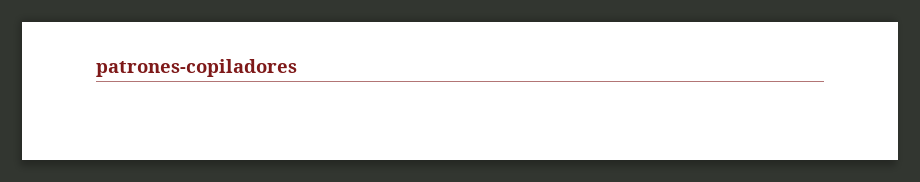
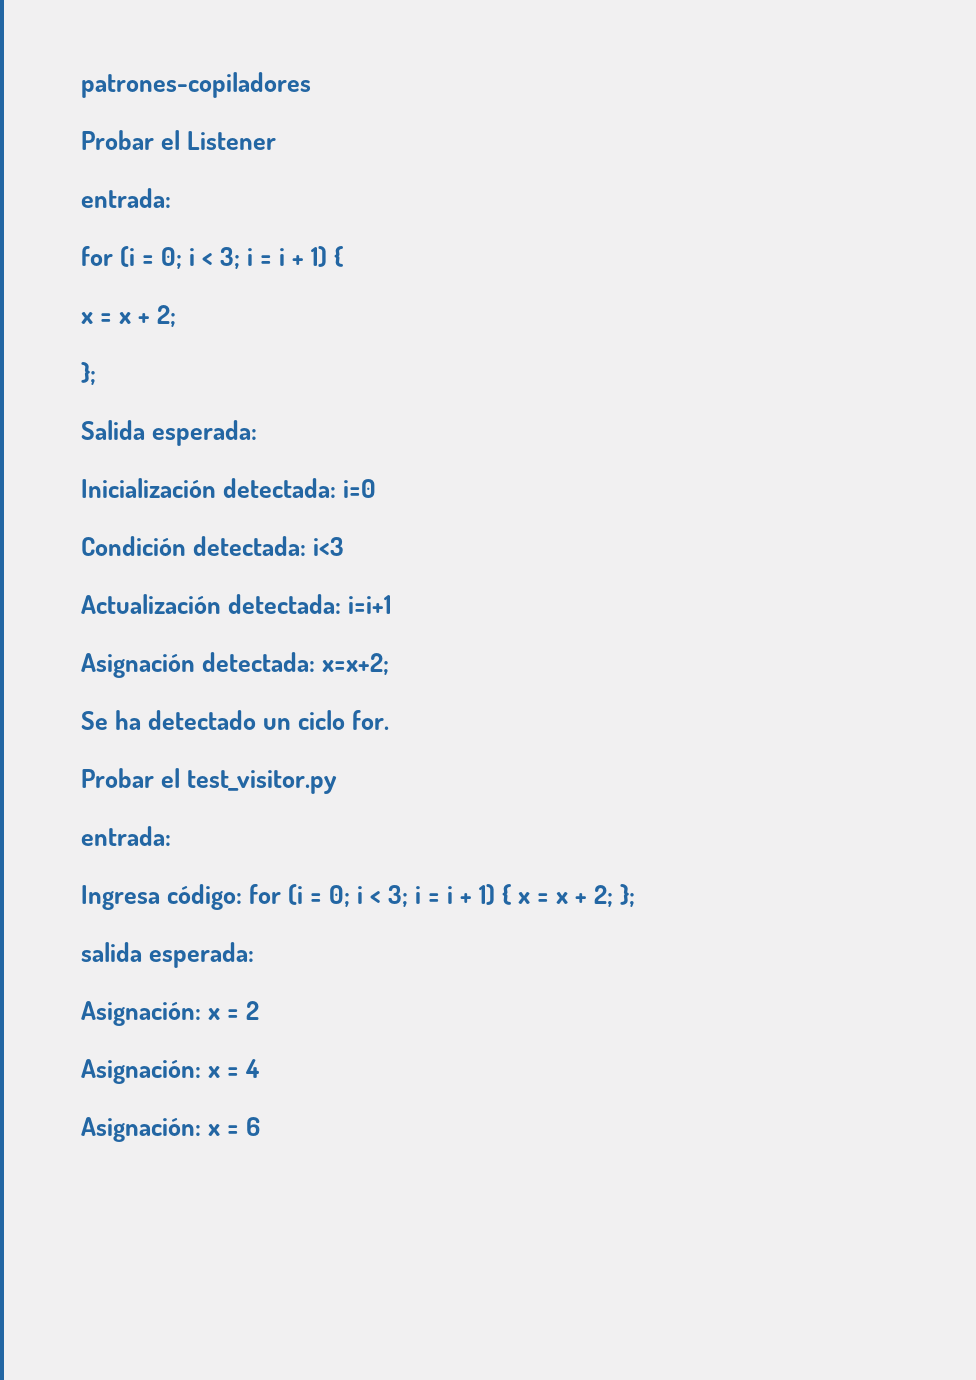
+ Probar el Listener
+ entrada:
+ for (i = 0; i < 3; i = i + 1) {
+ x = x + 2;
+ };
+ Salida esperada:
+ Inicialización detectada: i=0
+ Condición detectada: i<3
+ Actualización detectada: i=i+1
+ Asignación detectada: x=x+2;
+ Se ha detectado un ciclo for.
+ Probar el test_visitor.py
+ entrada:
+ Ingresa código: for (i = 0; i < 3; i = i + 1) { x = x + 2; };
+ salida esperada:
+ Asignación: x = 2
+ Asignación: x = 4
+ Asignación: x = 6

